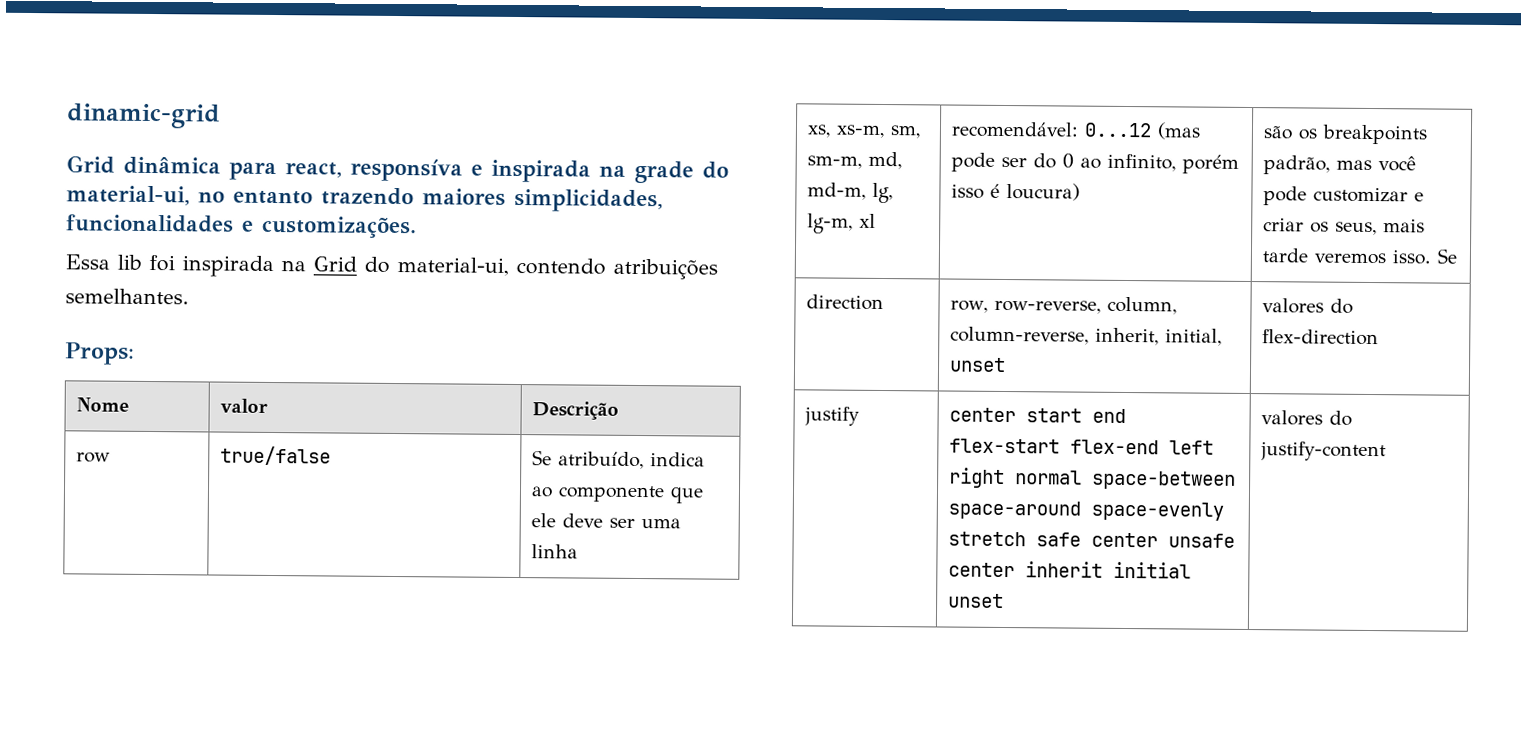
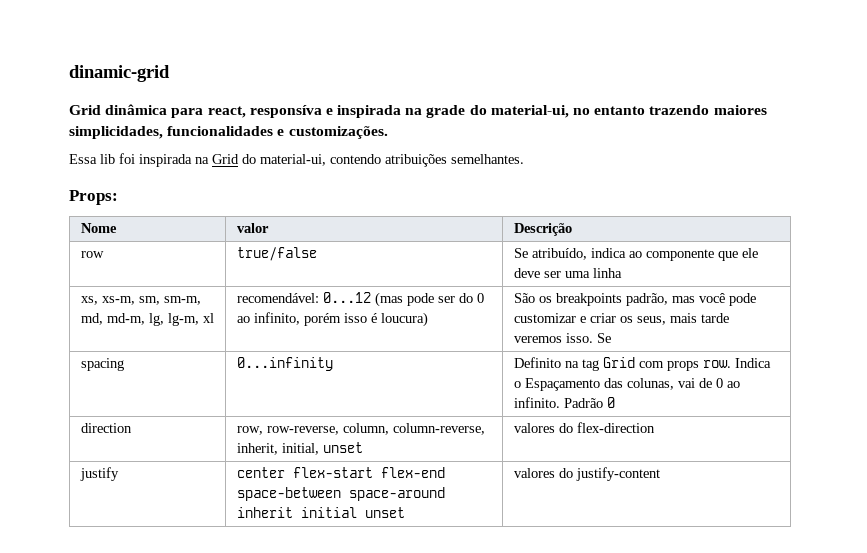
- xs, xs-m, sm, sm-m, md, md-m, lg, lg-m, xl | recomendável: 0...12 (mas pode ser do 0 ao infinito, porém isso é loucura) | são os breakpoints padrão, mas você pode customizar e criar os seus, mais tarde veremos isso. Se
+ xs, xs-m, sm, sm-m, md, md-m, lg, lg-m, xl | recomendável: 0...12 (mas pode ser do 0 ao infinito, porém isso é loucura) | São os breakpoints padrão, mas você pode customizar e criar os seus, mais tarde veremos isso. Se
+ spacing | 0...infinity | Definito na tag Grid com props row. Indica o Espaçamento das colunas, vai de 0 ao infinito. Padrão 0
- justify | center start end flex-start flex-end left right normal space-between space-around space-evenly stretch safe center unsafe center inherit initial unset | valores do justify-content
+ justify | center flex-start flex-end space-between space-around inherit initial unset | valores do justify-content

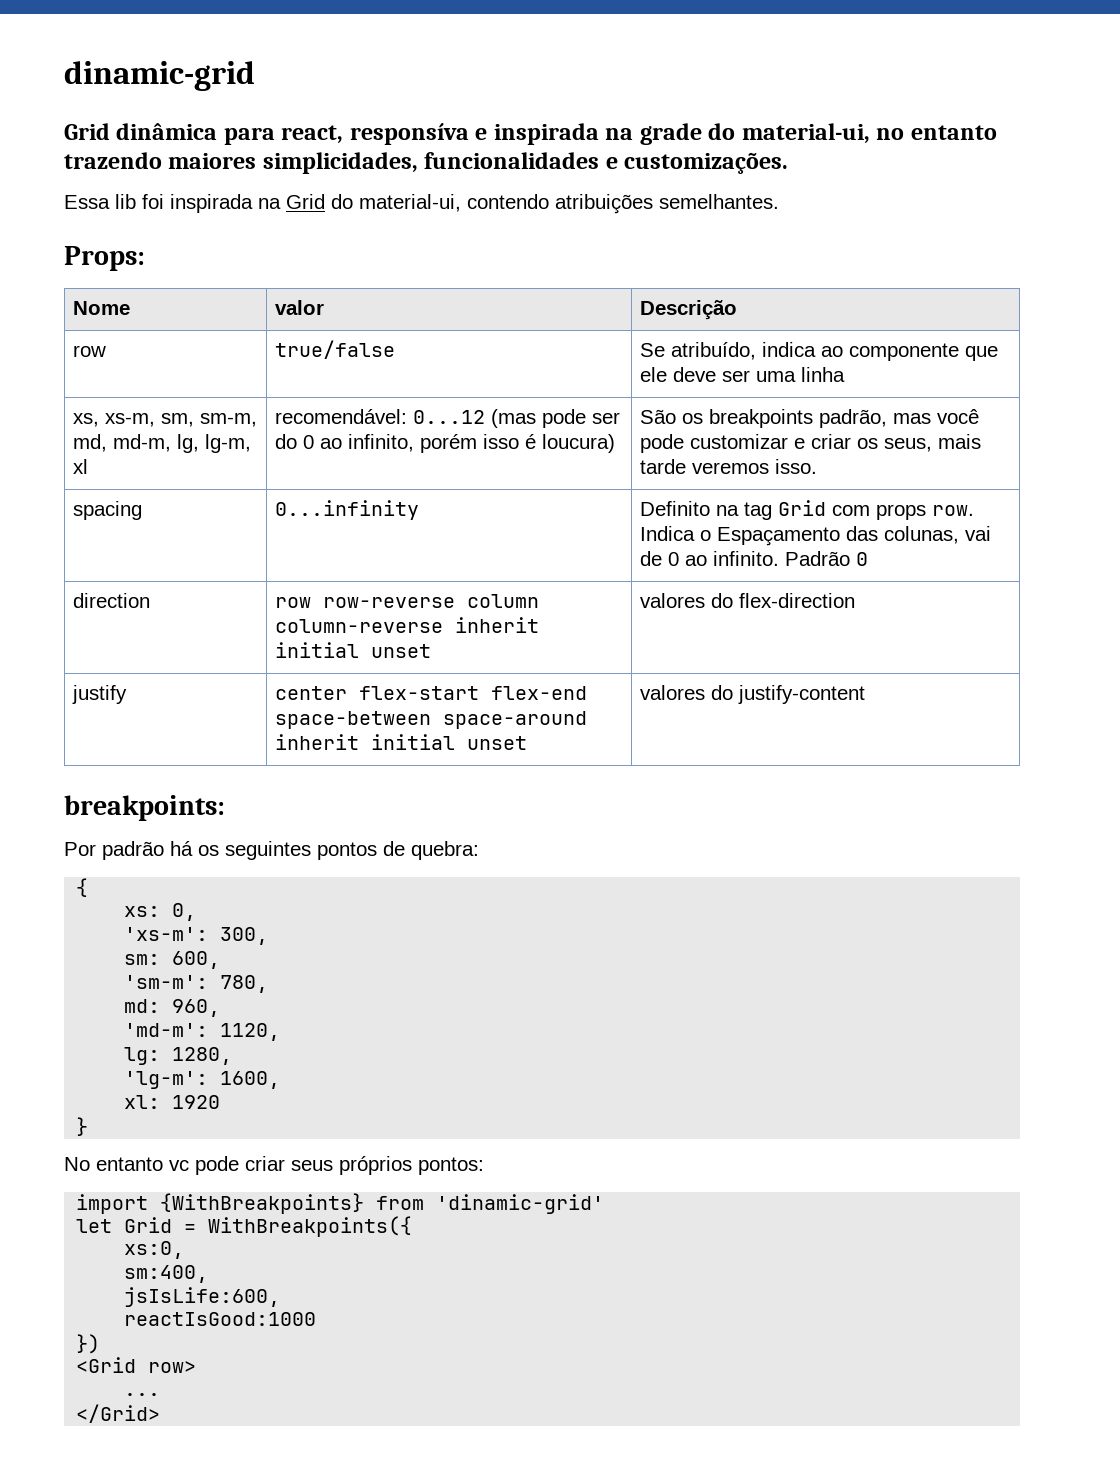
- xs, xs-m, sm, sm-m, md, md-m, lg, lg-m, xl | recomendável: 0...12 (mas pode ser do 0 ao infinito, porém isso é loucura) | São os breakpoints padrão, mas você pode customizar e criar os seus, mais tarde veremos isso. Se
+ xs, xs-m, sm, sm-m, md, md-m, lg, lg-m, xl | recomendável: 0...12 (mas pode ser do 0 ao infinito, porém isso é loucura) | São os breakpoints padrão, mas você pode customizar e criar os seus, mais tarde veremos isso.
- direction | row, row-reverse, column, column-reverse, inherit, initial, unset | valores do flex-direction
+ direction | row row-reverse column column-reverse inherit initial unset | valores do flex-direction
+ breakpoints:
+ Por padrão há os seguintes pontos de quebra:
+ {
+ xs: 0,
+ 'xs-m': 300,
+ sm: 600,
+ 'sm-m': 780,
+ md: 960,
+ 'md-m': 1120,
+ lg: 1280,
+ 'lg-m': 1600,
+ xl: 1920
+ }
+ No entanto vc pode criar seus próprios pontos:
+ import {WithBreakpoints} from 'dinamic-grid'
+ let Grid = WithBreakpoints({
+ xs:0,
+ sm:400,
+ jsIsLife:600,
+ reactIsGood:1000
+ })
+ <Grid row>
+ ...
+ </Grid>

